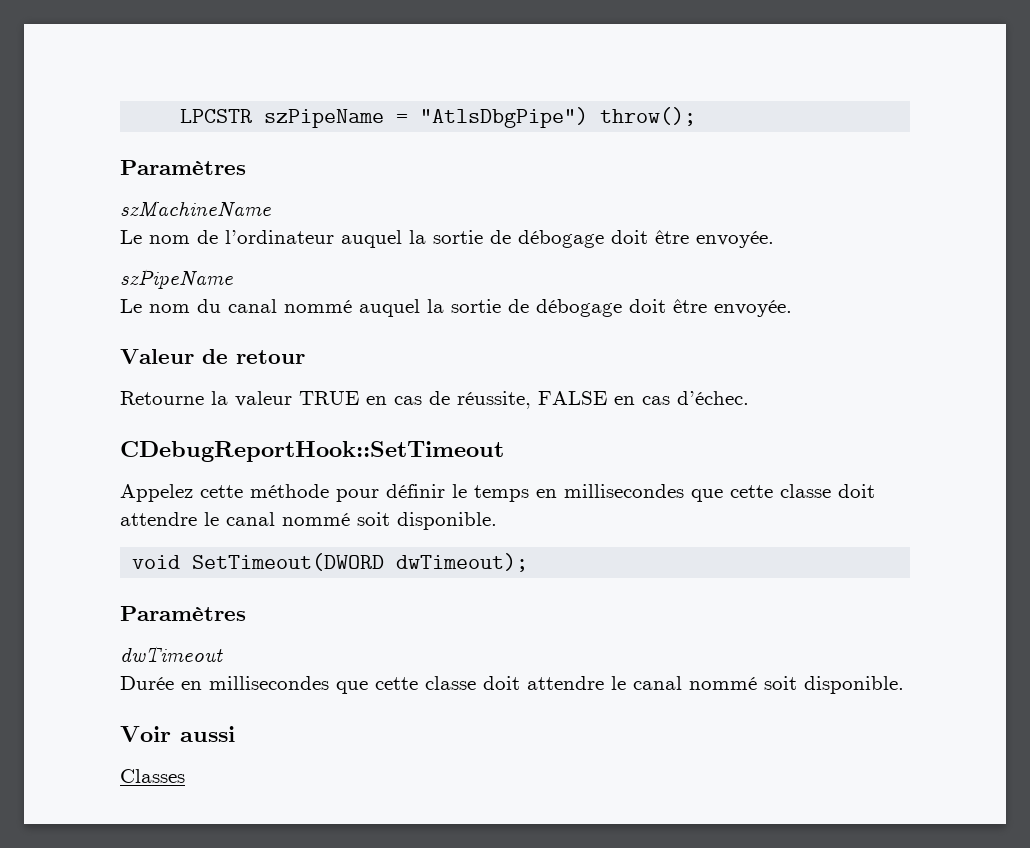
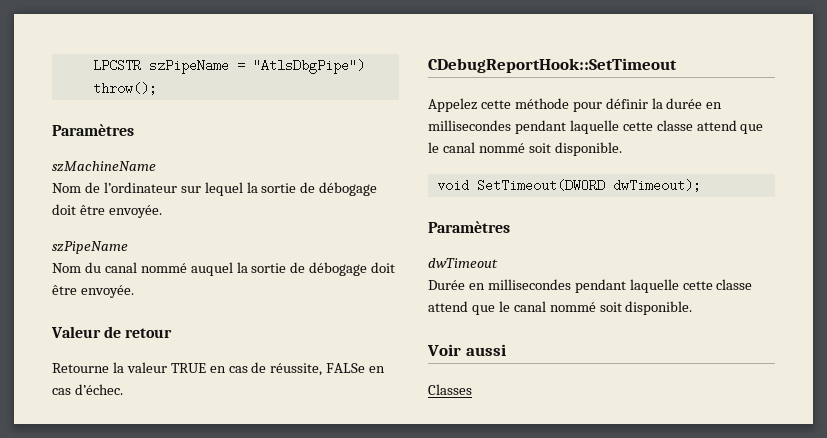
- Le nom de l’ordinateur auquel la sortie de débogage doit être envoyée.
+ Nom de l’ordinateur sur lequel la sortie de débogage doit être envoyée.
- Le nom du canal nommé auquel la sortie de débogage doit être envoyée.
+ Nom du canal nommé auquel la sortie de débogage doit être envoyée.
- Retourne la valeur TRUE en cas de réussite, FALSE en cas d’échec.
+ Retourne la valeur TRUE en cas de réussite, FALSe en cas d’échec.
- Appelez cette méthode pour définir le temps en millisecondes que cette classe doit attendre le canal nommé soit disponible.
+ Appelez cette méthode pour définir la durée en millisecondes pendant laquelle cette classe attend que le canal nommé soit disponible.
- Durée en millisecondes que cette classe doit attendre le canal nommé soit disponible.
+ Durée en millisecondes pendant laquelle cette classe attend que le canal nommé soit disponible.

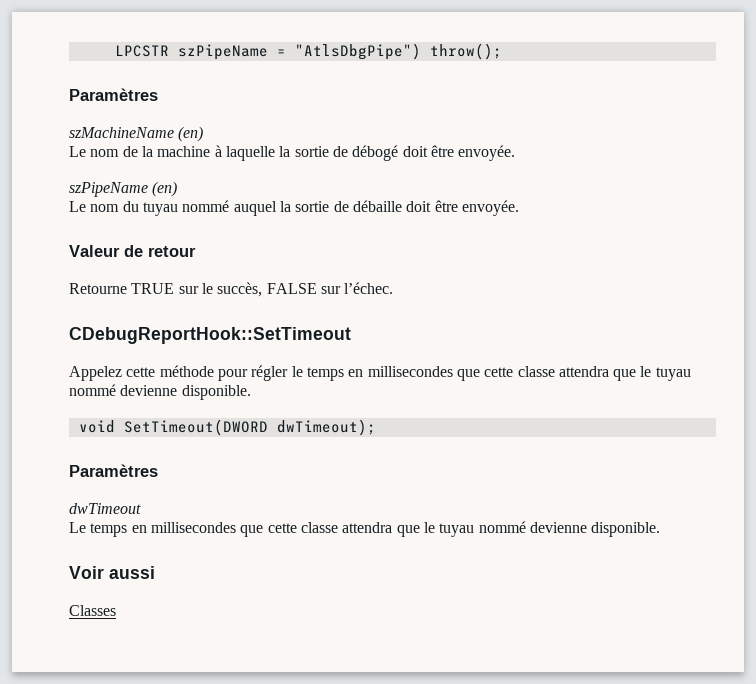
- szMachineName
- Nom de l’ordinateur sur lequel la sortie de débogage doit être envoyée.
- szPipeName
- Nom du canal nommé auquel la sortie de débogage doit être envoyée.
+ szMachineName (en)
+ Le nom de la machine à laquelle la sortie de débogé doit être envoyée.
+ szPipeName (en)
+ Le nom du tuyau nommé auquel la sortie de débaille doit être envoyée.
- Retourne la valeur TRUE en cas de réussite, FALSe en cas d’échec.
+ Retourne TRUE sur le succès, FALSE sur l’échec.
- Appelez cette méthode pour définir la durée en millisecondes pendant laquelle cette classe attend que le canal nommé soit disponible.
+ Appelez cette méthode pour régler le temps en millisecondes que cette classe attendra que le tuyau nommé devienne disponible.
- Durée en millisecondes pendant laquelle cette classe attend que le canal nommé soit disponible.
+ Le temps en millisecondes que cette classe attendra que le tuyau nommé devienne disponible.

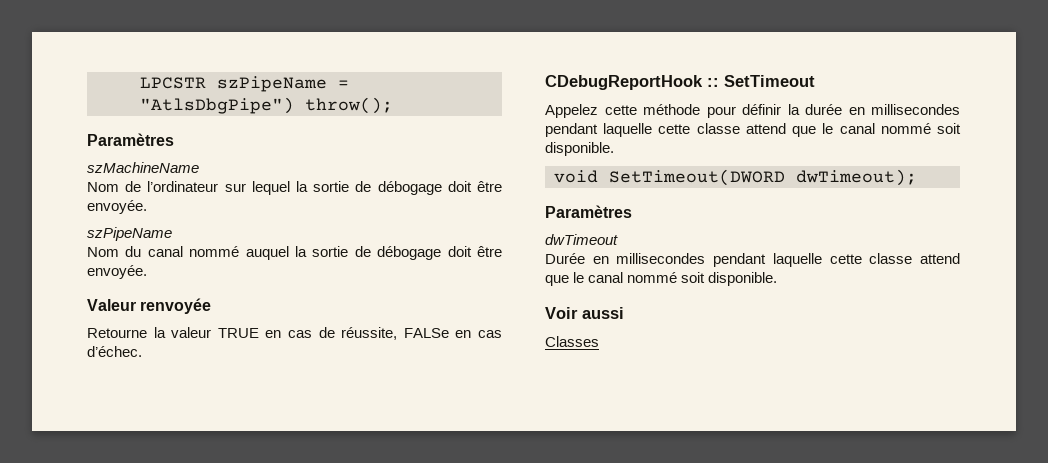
- szMachineName (en)
- Le nom de la machine à laquelle la sortie de débogé doit être envoyée.
- szPipeName (en)
- Le nom du tuyau nommé auquel la sortie de débaille doit être envoyée.
+ szMachineName
+ Nom de l’ordinateur sur lequel la sortie de débogage doit être envoyée.
+ szPipeName
+ Nom du canal nommé auquel la sortie de débogage doit être envoyée.
- Valeur de retour
+ Valeur renvoyée
- Retourne TRUE sur le succès, FALSE sur l’échec.
- CDebugReportHook::SetTimeout
- Appelez cette méthode pour régler le temps en millisecondes que cette classe attendra que le tuyau nommé devienne disponible.
+ Retourne la valeur TRUE en cas de réussite, FALSe en cas d’échec.
+ CDebugReportHook :: SetTimeout
+ Appelez cette méthode pour définir la durée en millisecondes pendant laquelle cette classe attend que le canal nommé soit disponible.
- Le temps en millisecondes que cette classe attendra que le tuyau nommé devienne disponible.
+ Durée en millisecondes pendant laquelle cette classe attend que le canal nommé soit disponible.

